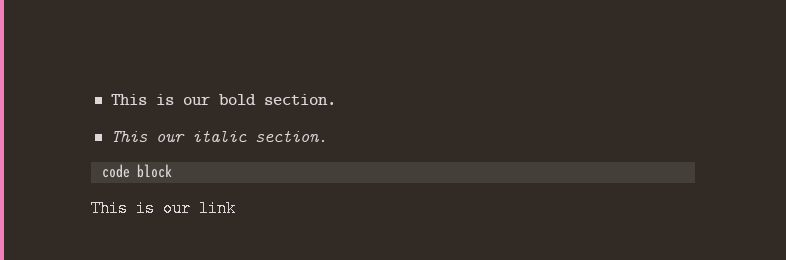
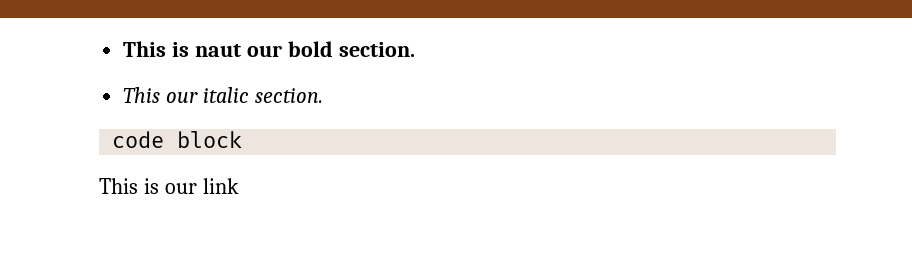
- This is our bold section.
+ This is naut our bold section.

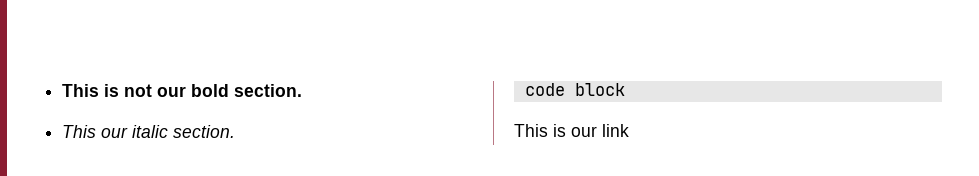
- This is naut our bold section.
+ This is not our bold section.

